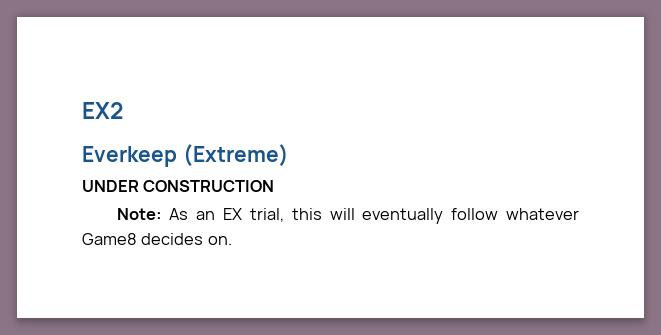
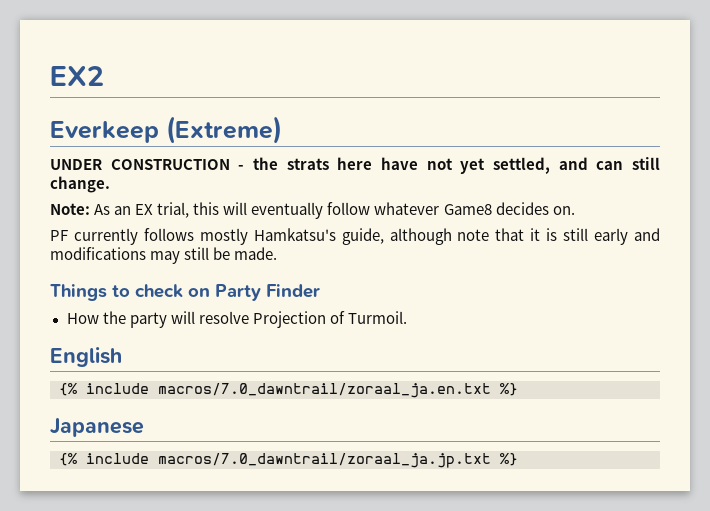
- UNDER CONSTRUCTION
+ UNDER CONSTRUCTION - the strats here have not yet settled, and can still change.
+ PF currently follows mostly Hamkatsu's guide, although note that it is still early and modifications may still be made.
+ Things to check on Party Finder
+ How the party will resolve Projection of Turmoil.
+ English
+ {% include macros/7.0_dawntrail/zoraal_ja.en.txt %}
+ Japanese
+ {% include macros/7.0_dawntrail/zoraal_ja.jp.txt %}

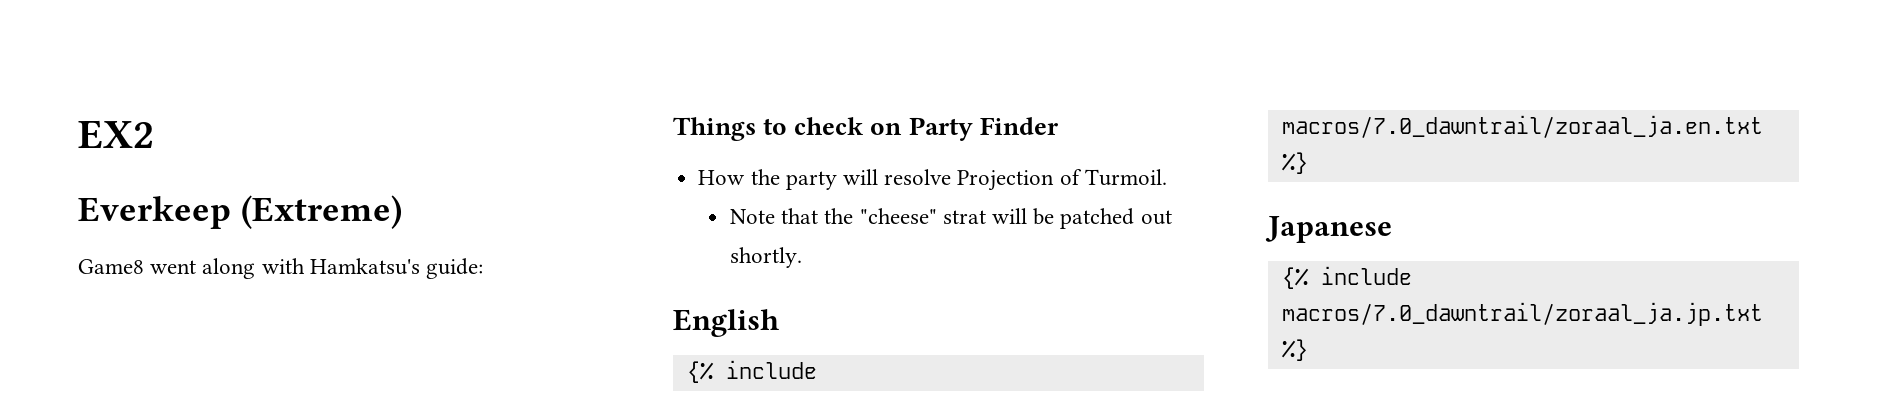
- UNDER CONSTRUCTION - the strats here have not yet settled, and can still change.
- Note: As an EX trial, this will eventually follow whatever Game8 decides on.
- PF currently follows mostly Hamkatsu's guide, although note that it is still early and modifications may still be made.
+ Game8 went along with Hamkatsu's guide:
+ Note that the "cheese" strat will be patched out shortly.

